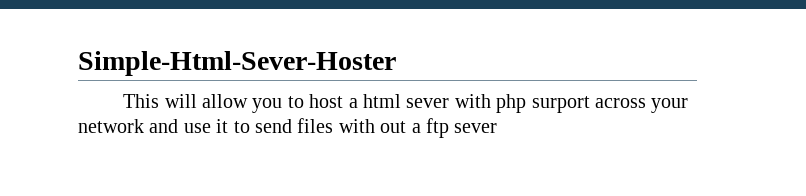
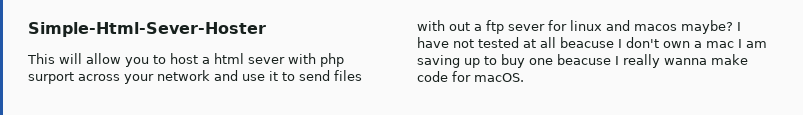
- This will allow you to host a html sever with php surport across your network and use it to send files with out a ftp sever
+ This will allow you to host a html sever with php surport across your network and use it to send files with out a ftp sever for linux and macos maybe? I have not tested at all beacuse I don't own a mac I am saving up to buy one beacuse I really wanna make code for macOS.

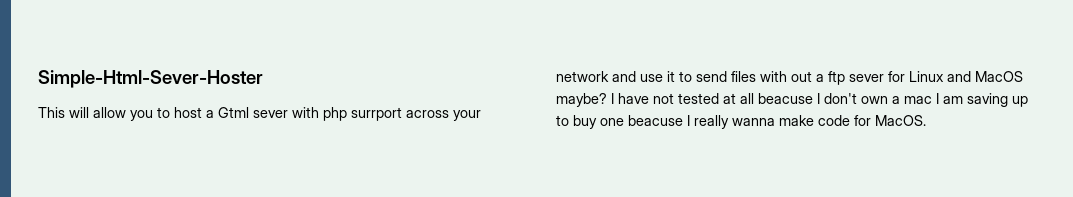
- This will allow you to host a html sever with php surport across your network and use it to send files with out a ftp sever for linux and macos maybe?
+ This will allow you to host a Gtml sever with php surrport across your network and use it to send files with out a ftp sever for Linux and MacOS maybe?
- I have not tested at all beacuse I don't own a mac I am saving up to buy one beacuse I really wanna make code for macOS.
+ I have not tested at all beacuse I don't own a mac I am saving up to buy one beacuse I really wanna make code for MacOS.

